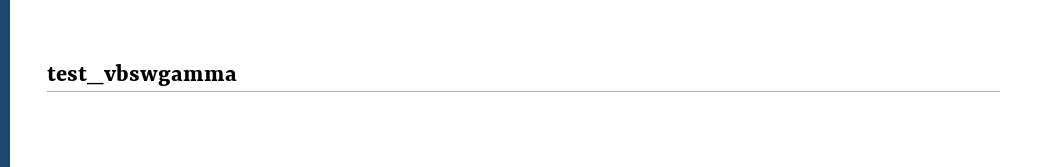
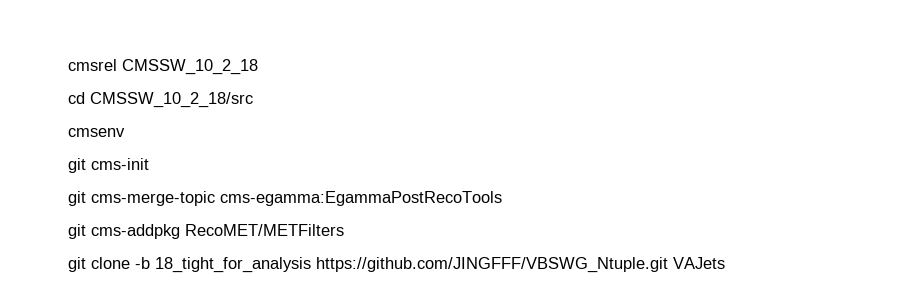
- test_vbswgamma
+ cmsrel CMSSW_10_2_18
+ cd CMSSW_10_2_18/src
+ cmsenv
+ git cms-init
+ git cms-merge-topic cms-egamma:EgammaPostRecoTools
+ git cms-addpkg RecoMET/METFilters
+ git clone -b 18_tight_for_analysis https://github.com/JINGFFF/VBSWG_Ntuple.git VAJets

